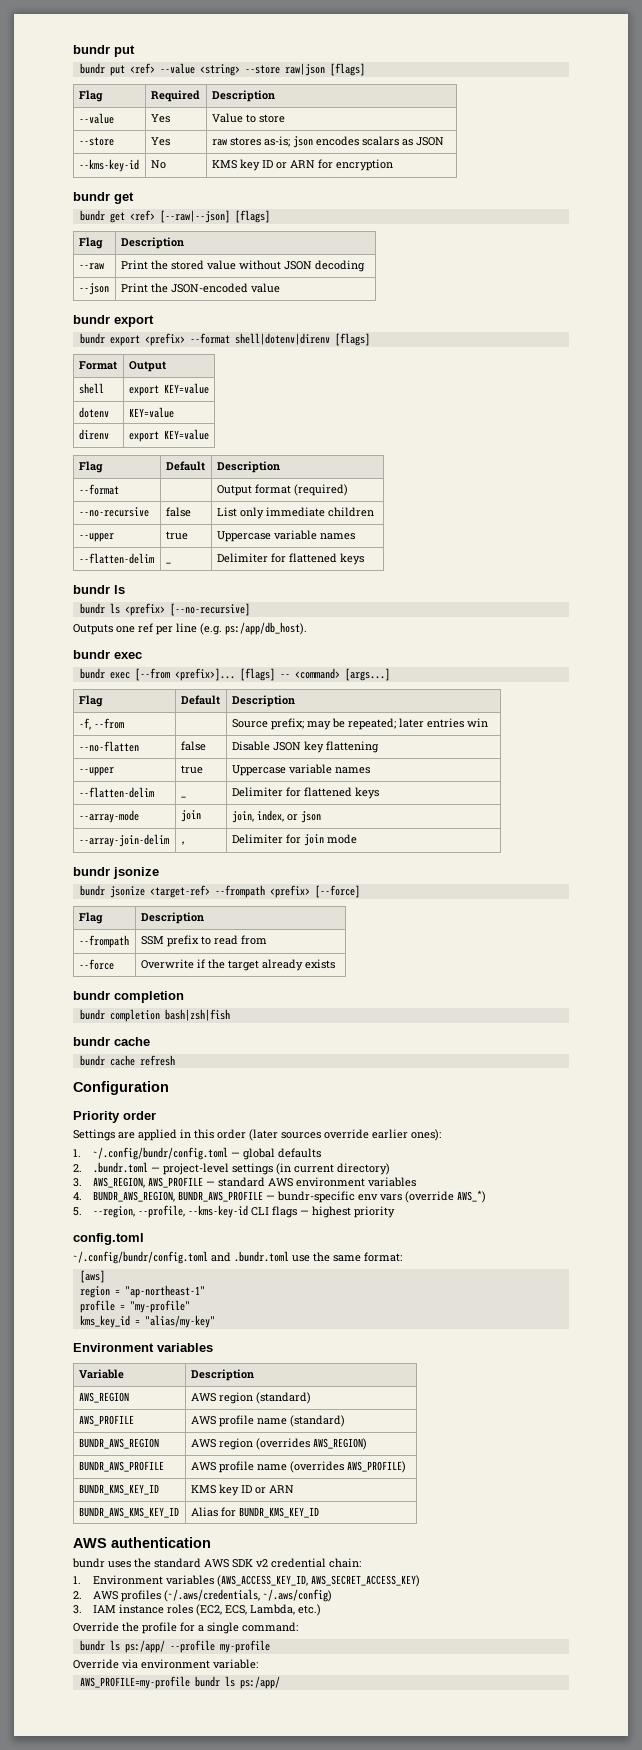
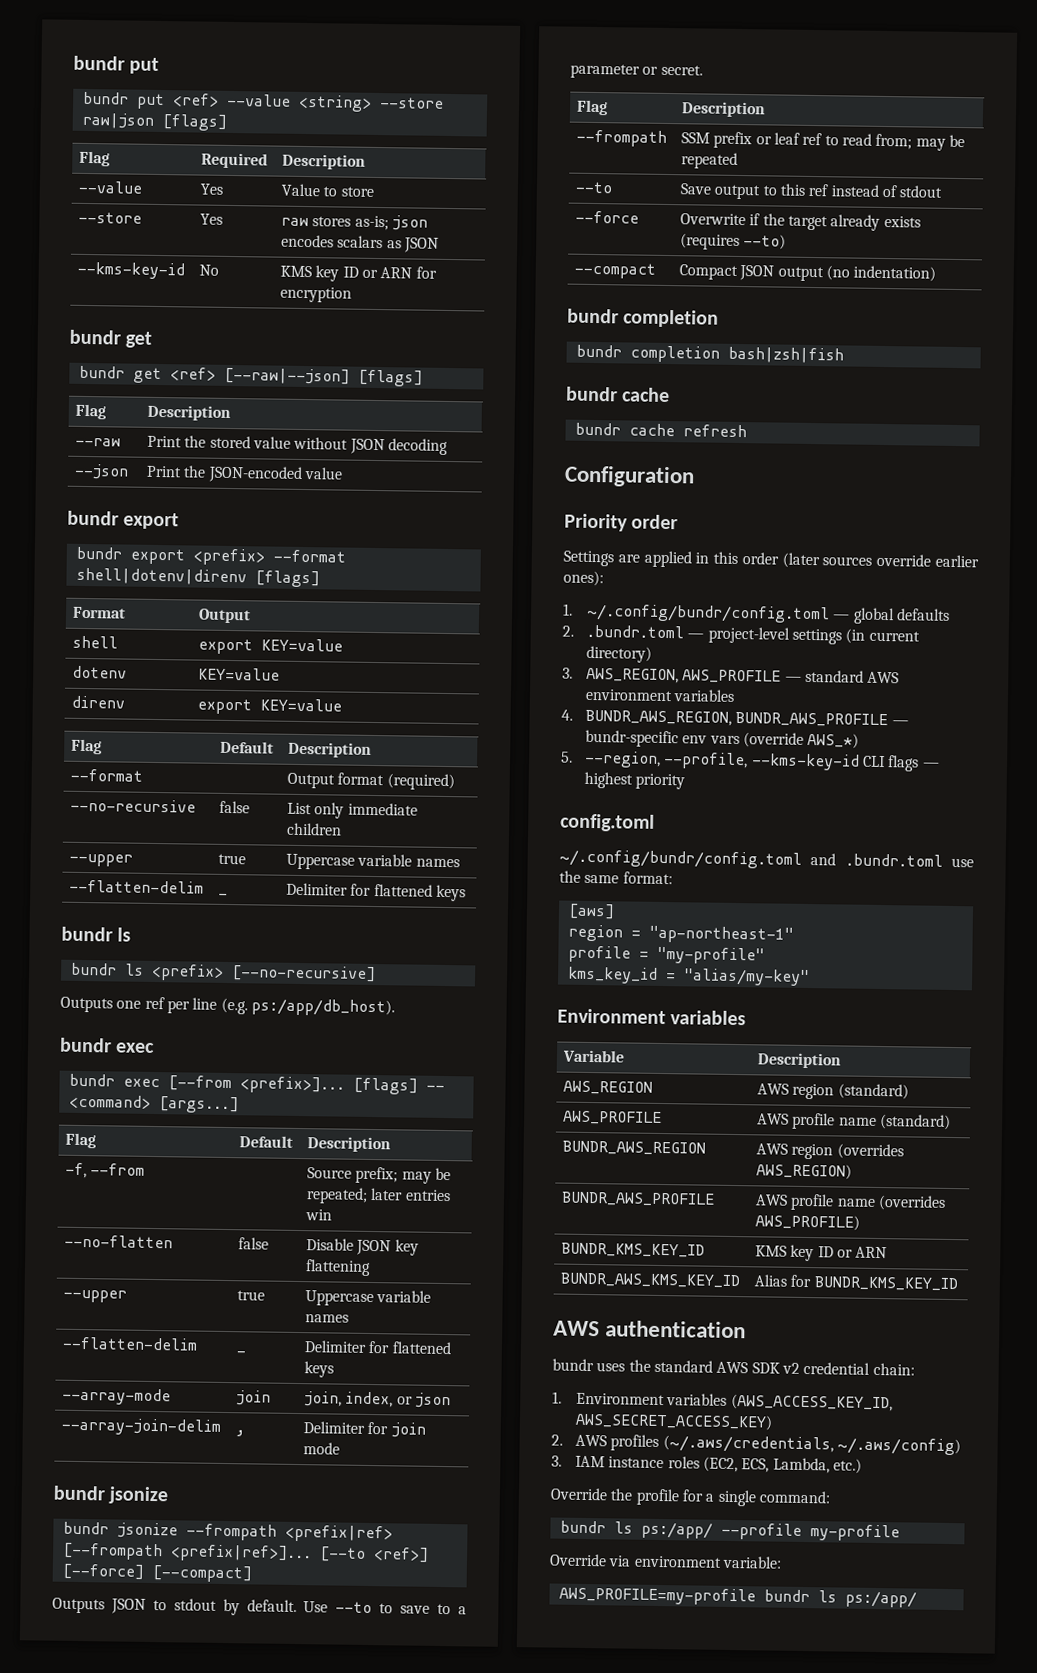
- bundr jsonize <target-ref> --frompath <prefix> [--force]
+ bundr jsonize --frompath <prefix|ref> [--frompath <prefix|ref>]... [--to <ref>] [--force] [--compact]
+ Outputs JSON to stdout by default. Use --to to save to a parameter or secret.
- --frompath | SSM prefix to read from
+ --frompath | SSM prefix or leaf ref to read from; may be repeated
+ --to | Save output to this ref instead of stdout
- --force | Overwrite if the target already exists
+ --force | Overwrite if the target already exists (requires --to)
+ --compact | Compact JSON output (no indentation)

